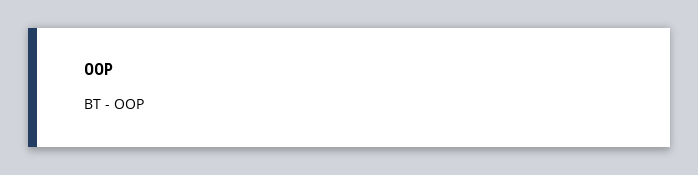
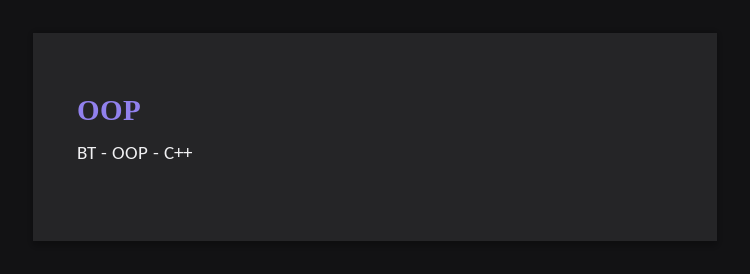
- BT - OOP
+ BT - OOP - C++

